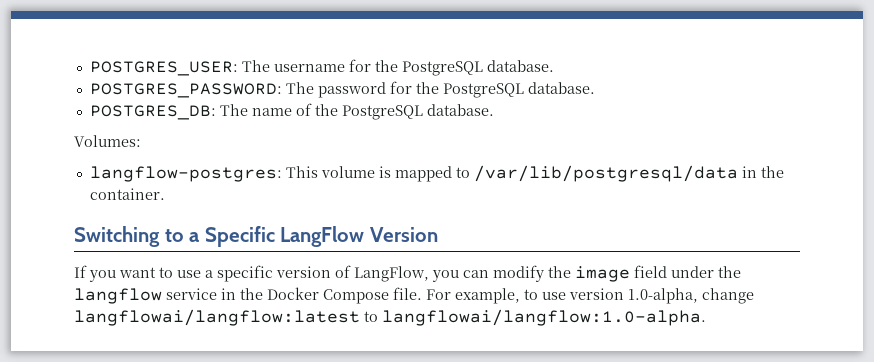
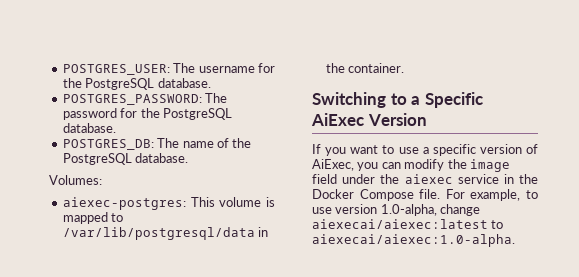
- langflow-postgres: This volume is mapped to /var/lib/postgresql/data in the container.
+ aiexec-postgres: This volume is mapped to /var/lib/postgresql/data in the container.
- Switching to a Specific LangFlow Version
+ Switching to a Specific AiExec Version
- If you want to use a specific version of LangFlow, you can modify the image field under the langflow service in the Docker Compose file.
+ If you want to use a specific version of AiExec, you can modify the image field under the aiexec service in the Docker Compose file.
- For example, to use version 1.0-alpha, change langflowai/langflow:latest to langflowai/langflow:1.0-alpha.
+ For example, to use version 1.0-alpha, change aiexecai/aiexec:latest to aiexecai/aiexec:1.0-alpha.

